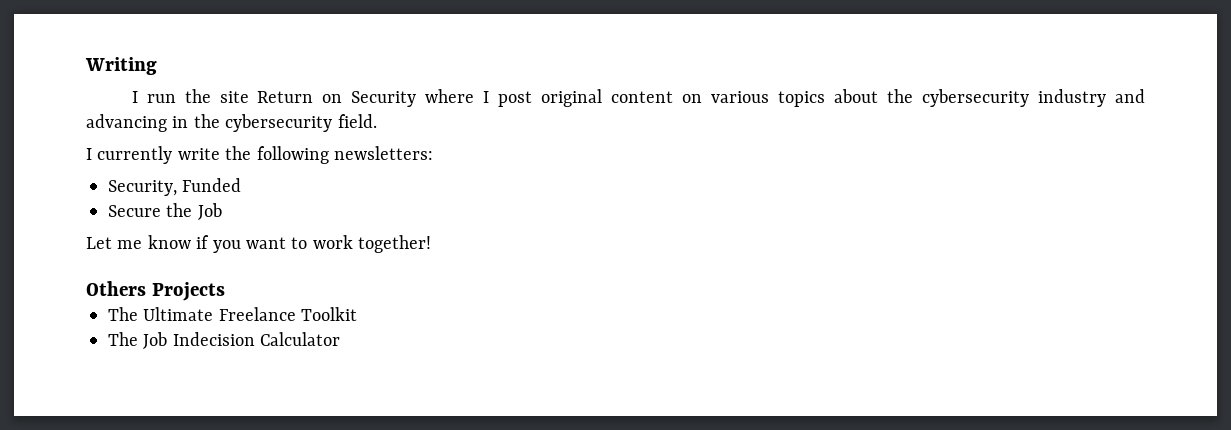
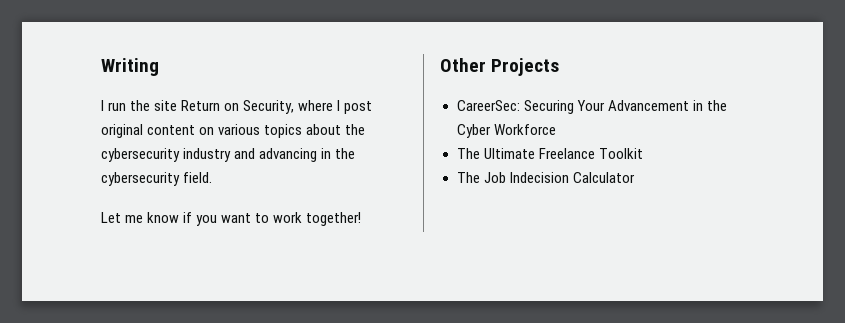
- I run the site Return on Security where I post original content on various topics about the cybersecurity industry and advancing in the cybersecurity field.
+ I run the site Return on Security, where I post original content on various topics about the cybersecurity industry and advancing in the cybersecurity field.
- I currently write the following newsletters:
- Security, Funded
- Secure the Job
- Others Projects
+ Other Projects
+ CareerSec: Securing Your Advancement in the Cyber Workforce

